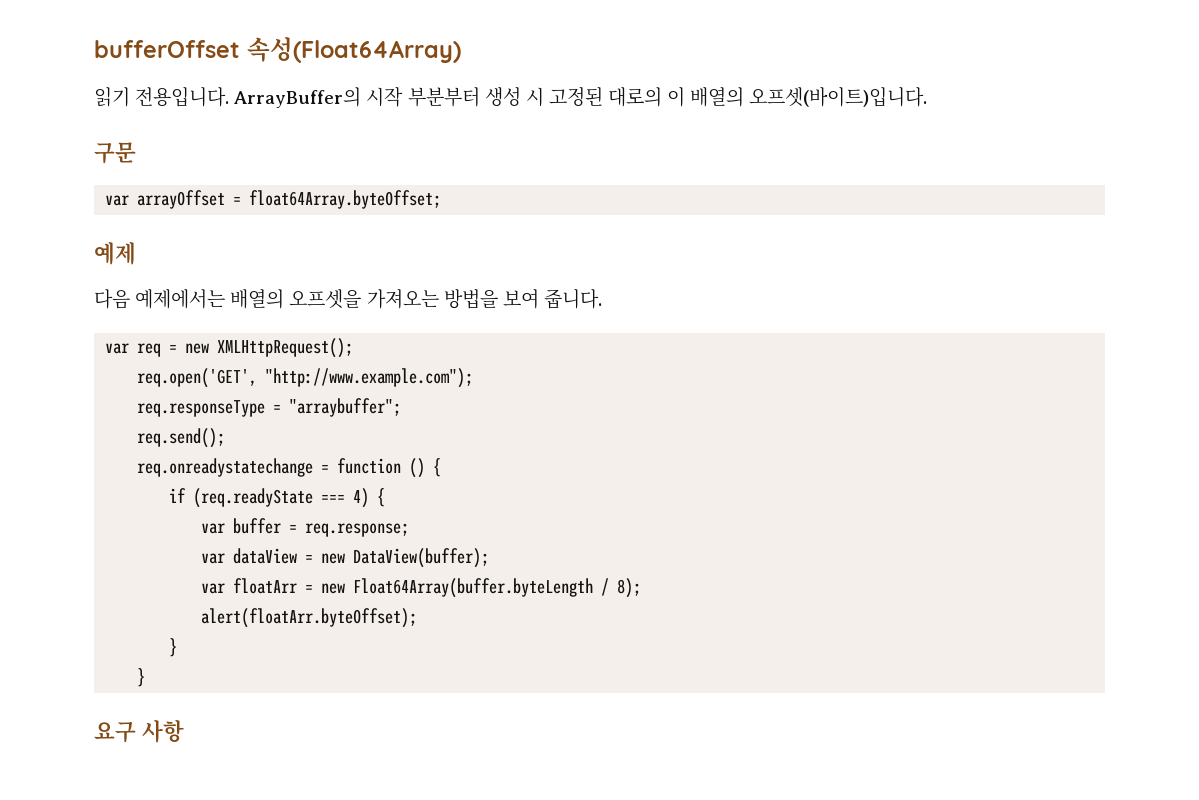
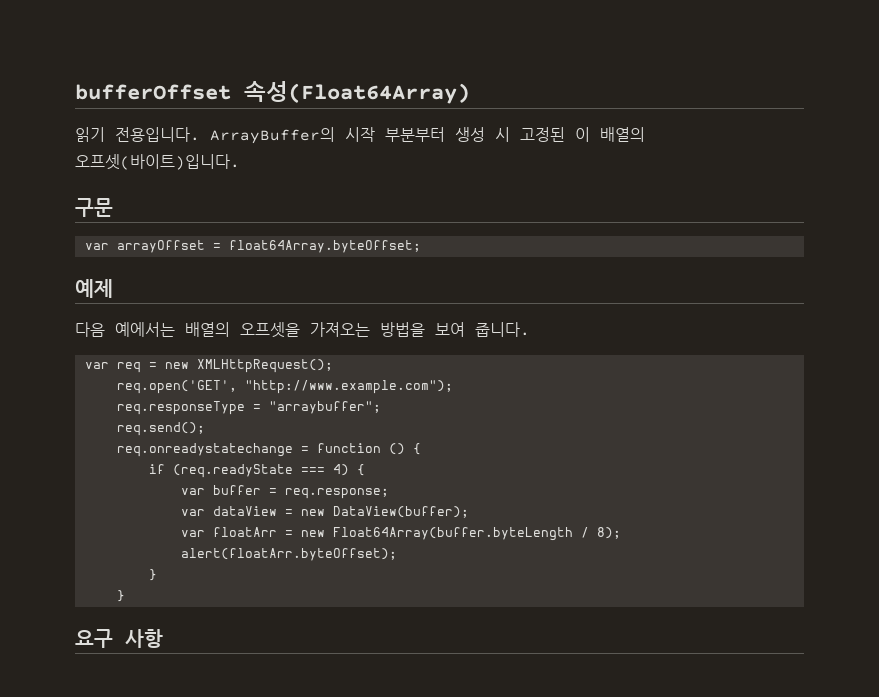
- ArrayBuffer의 시작 부분부터 생성 시 고정된 대로의 이 배열의 오프셋(바이트)입니다.
+ ArrayBuffer의 시작 부분부터 생성 시 고정된 이 배열의 오프셋(바이트)입니다.
- 다음 예제에서는 배열의 오프셋을 가져오는 방법을 보여 줍니다.
+ 다음 예에서는 배열의 오프셋을 가져오는 방법을 보여 줍니다.

